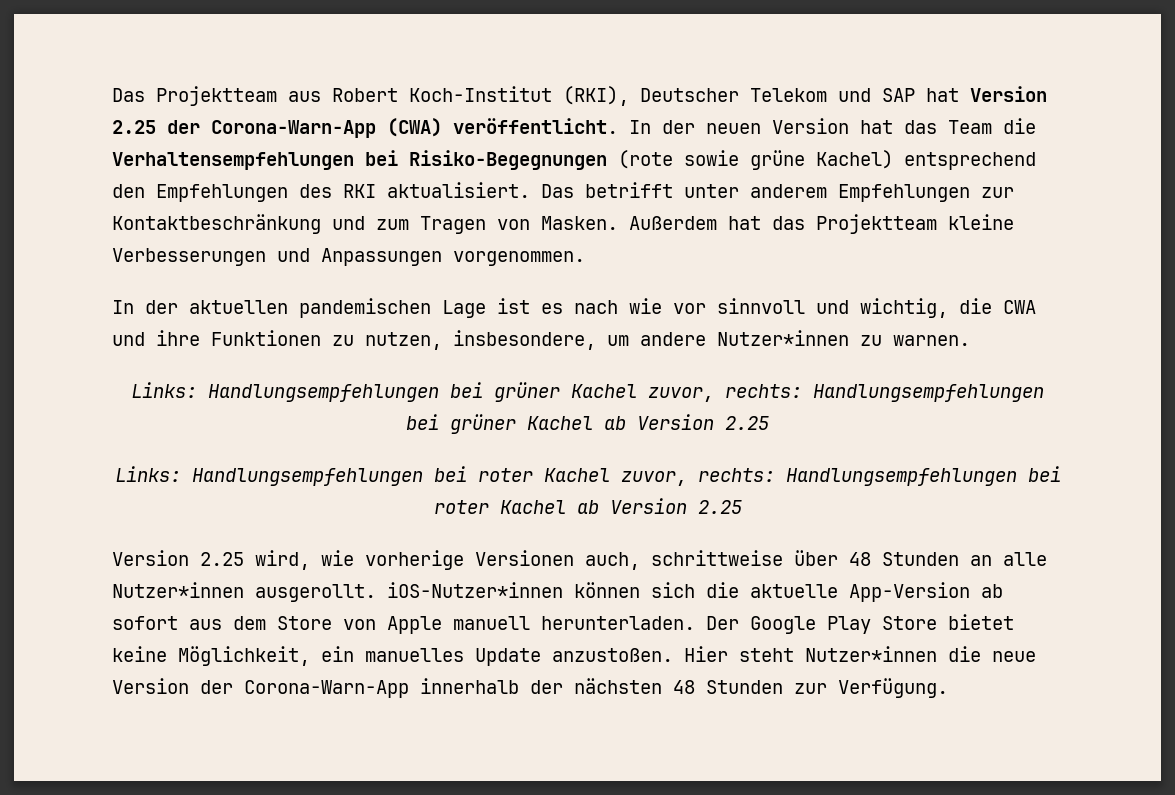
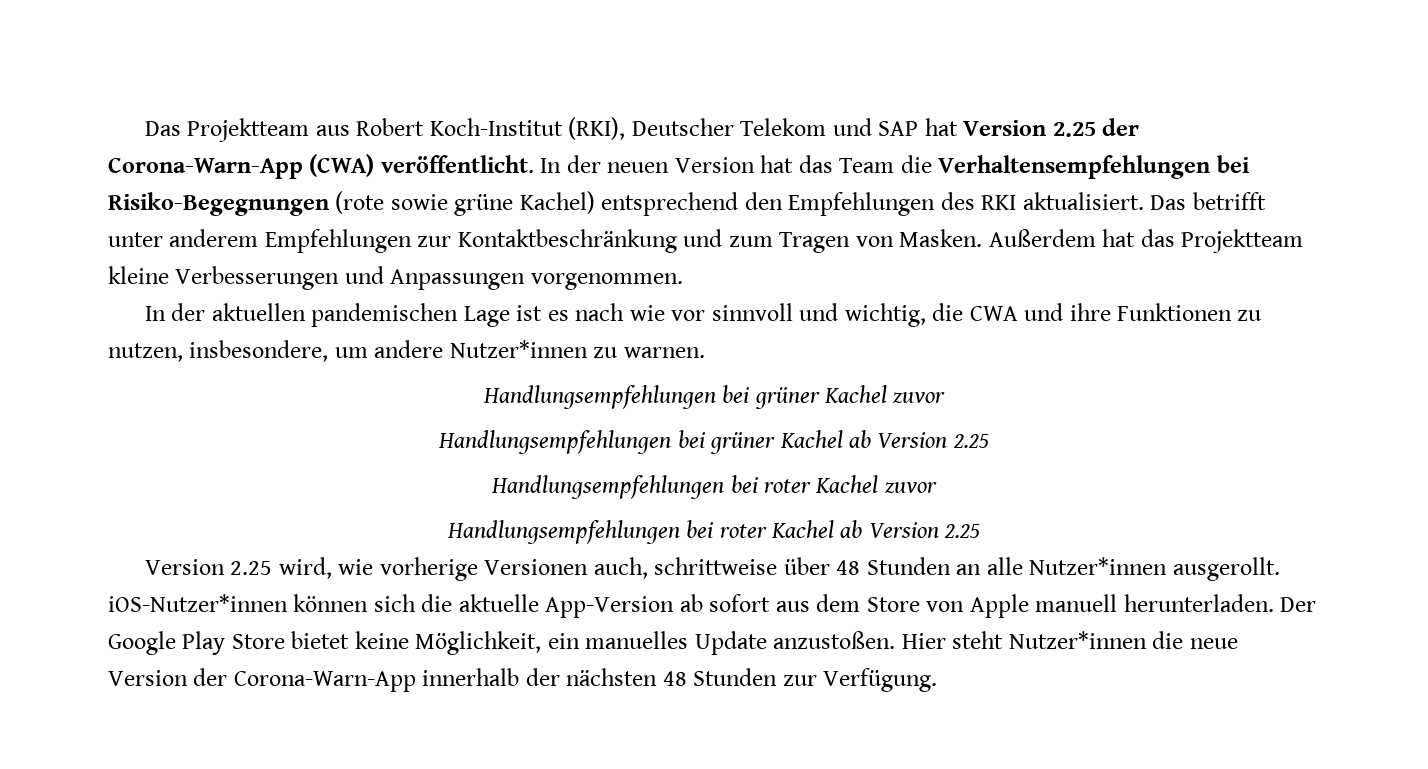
- Links: Handlungsempfehlungen bei grüner Kachel zuvor, rechts: Handlungsempfehlungen bei grüner Kachel ab Version 2.25
+ Handlungsempfehlungen bei grüner Kachel zuvor
+ Handlungsempfehlungen bei grüner Kachel ab Version 2.25
- Links: Handlungsempfehlungen bei roter Kachel zuvor, rechts: Handlungsempfehlungen bei roter Kachel ab Version 2.25
+ Handlungsempfehlungen bei roter Kachel zuvor
+ Handlungsempfehlungen bei roter Kachel ab Version 2.25

